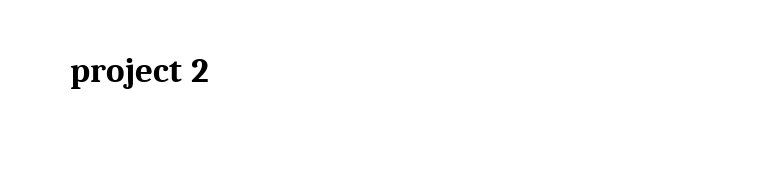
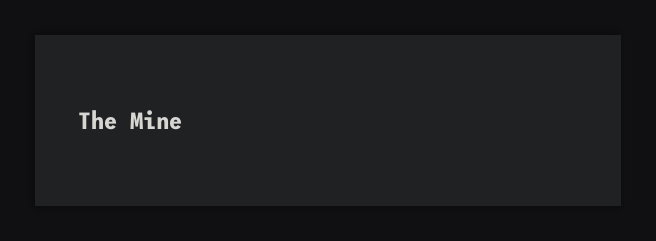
- project 2
+ The Mine

